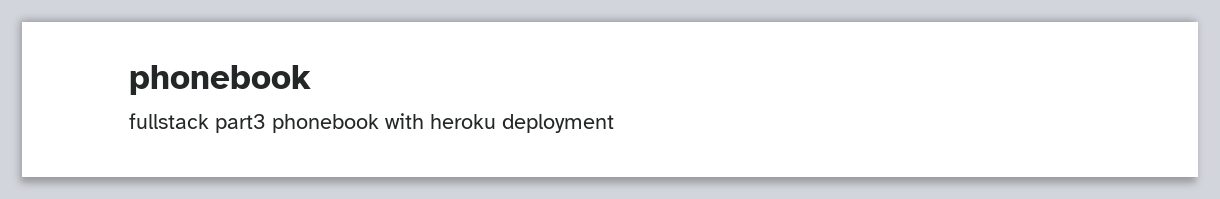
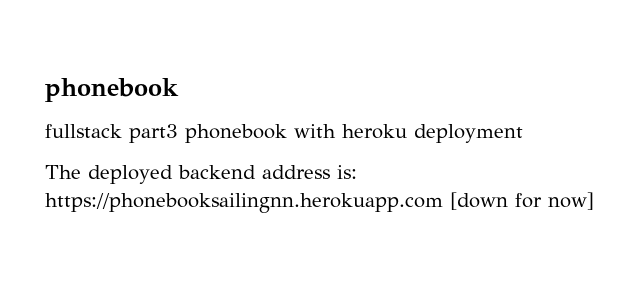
+ The deployed backend address is: https://phonebooksailingnn.herokuapp.com [down for now]

